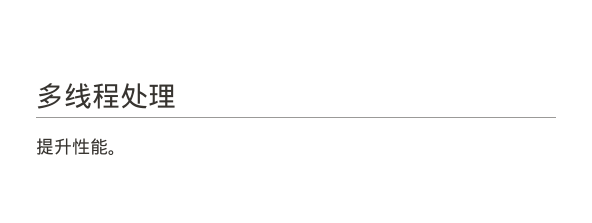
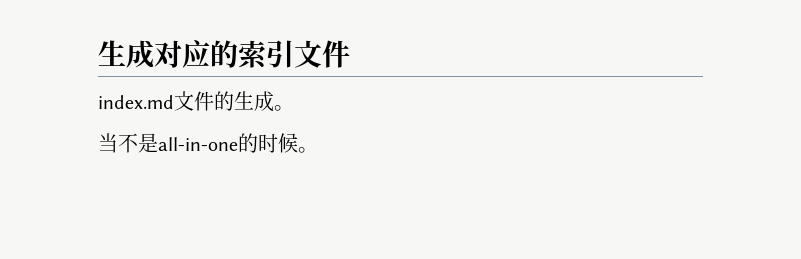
- 多线程处理
- 提升性能。
+ 生成对应的索引文件
+ index.md文件的生成。
+ 当不是all-in-one的时候。

